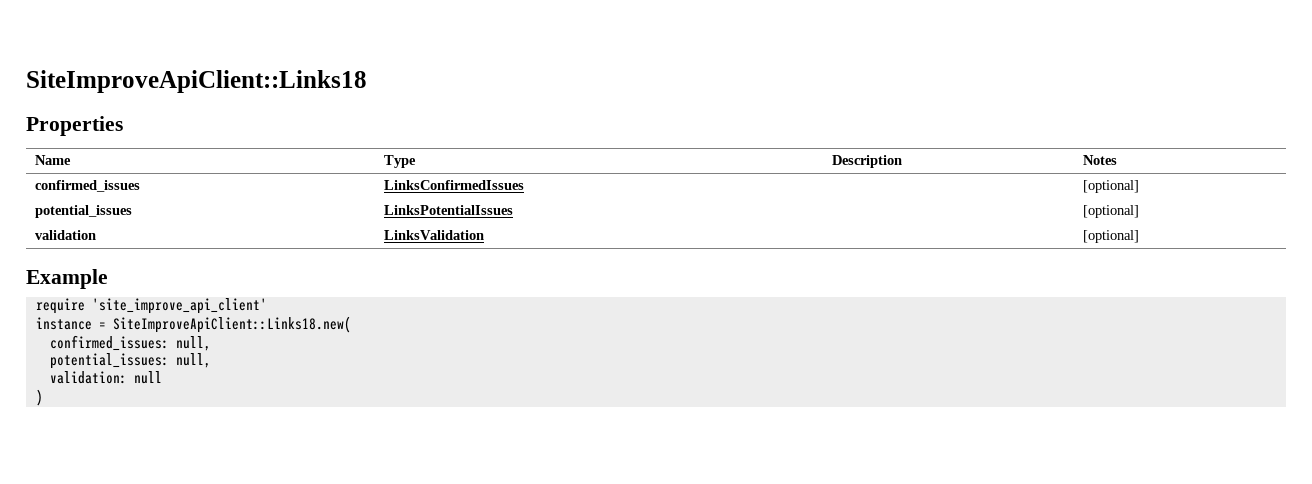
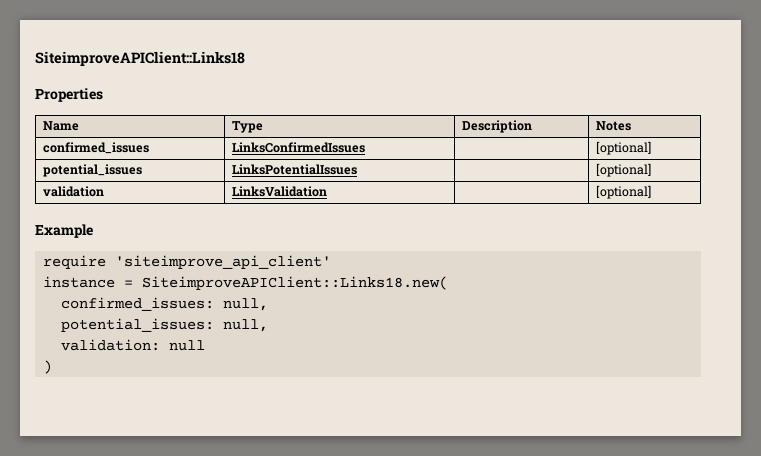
- SiteImproveApiClient::Links18
+ SiteimproveAPIClient::Links18
- require 'site_improve_api_client'
+ require 'siteimprove_api_client'
- instance = SiteImproveApiClient::Links18.new(
+ instance = SiteimproveAPIClient::Links18.new(

